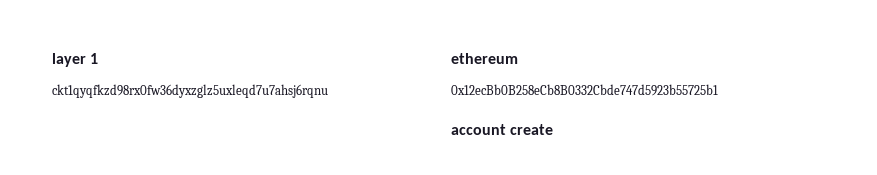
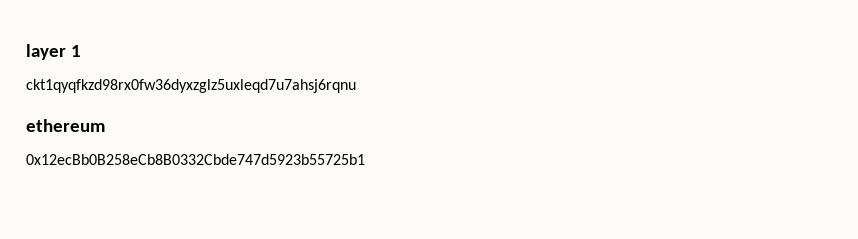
- account create

